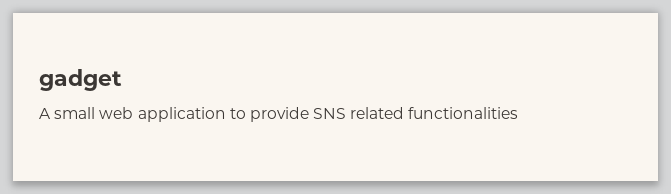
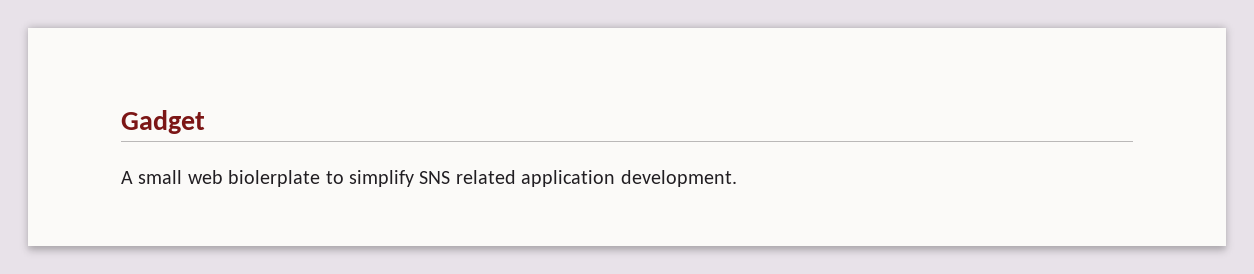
- gadget
+ Gadget
- A small web application to provide SNS related functionalities
+ A small web biolerplate to simplify SNS related application development.

